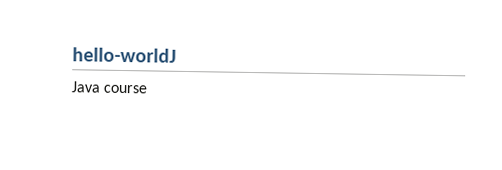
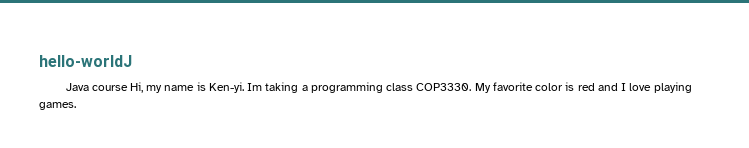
- Java course
+ Java course Hi, my name is Ken-yi. Im taking a programming class COP3330. My favorite color is red and I love playing games.

